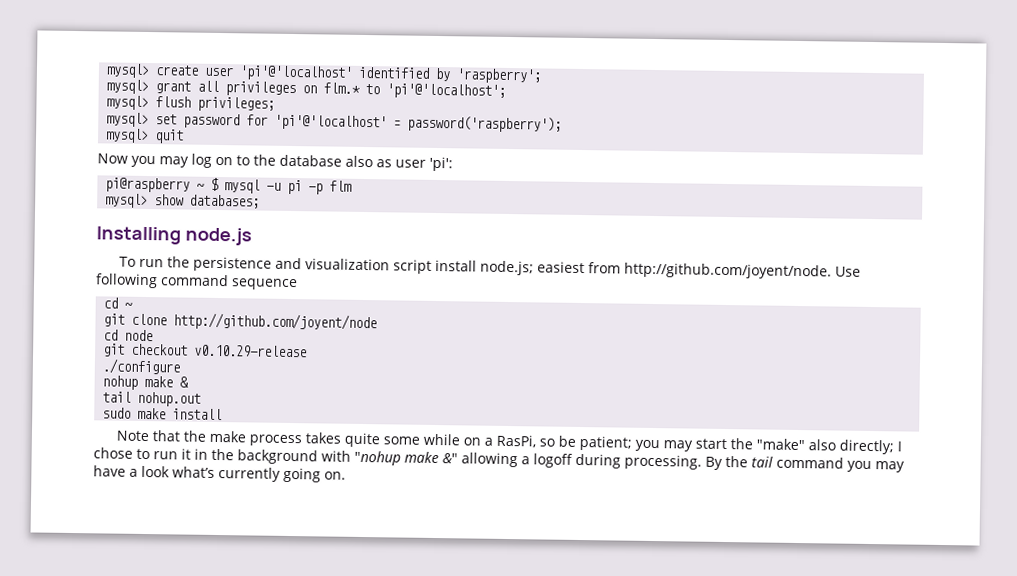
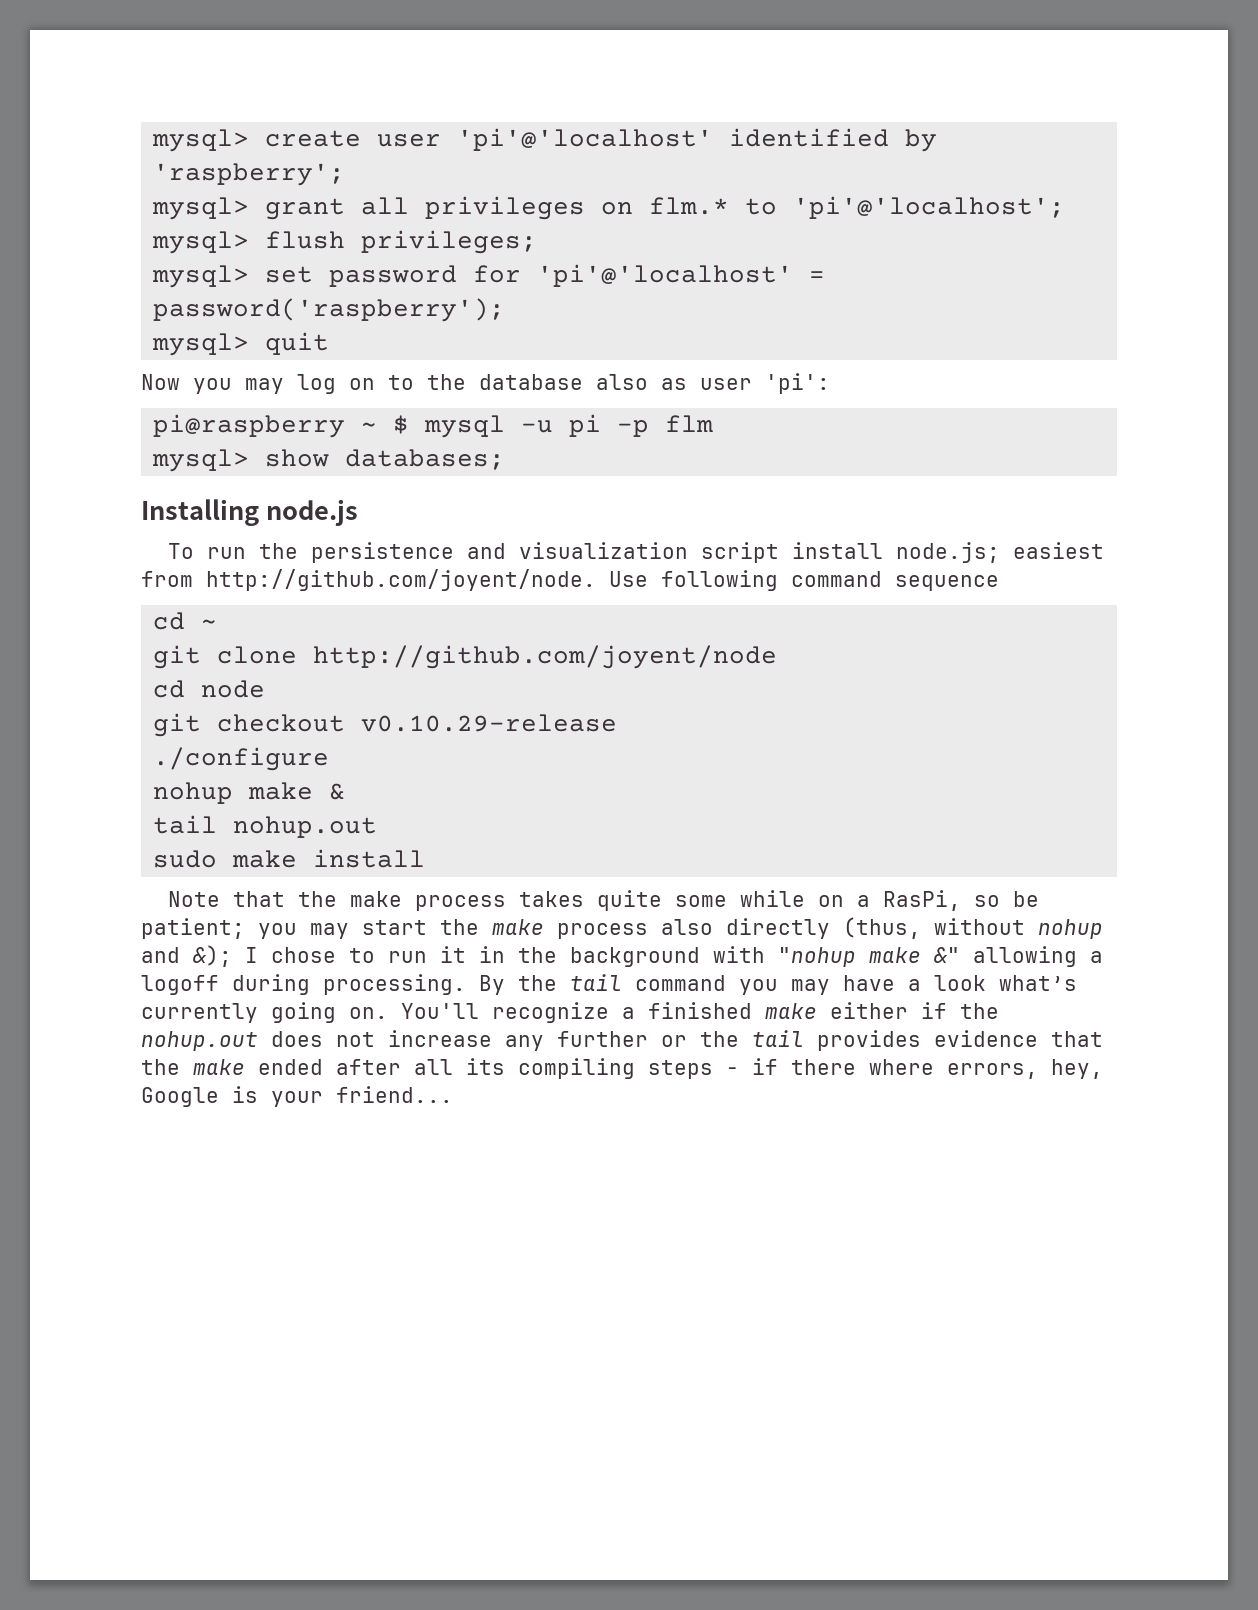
- Note that the make process takes quite some while on a RasPi, so be patient; you may start the "make" also directly; I chose to run it in the background with "nohup make &" allowing a logoff during processing.
+ Note that the make process takes quite some while on a RasPi, so be patient; you may start the make process also directly (thus, without nohup and &); I chose to run it in the background with "nohup make &" allowing a logoff during processing.
+ You'll recognize a finished make either if the nohup.out does not increase any further or the tail provides evidence that the make ended after all its compiling steps - if there where errors, hey, Google is your friend...

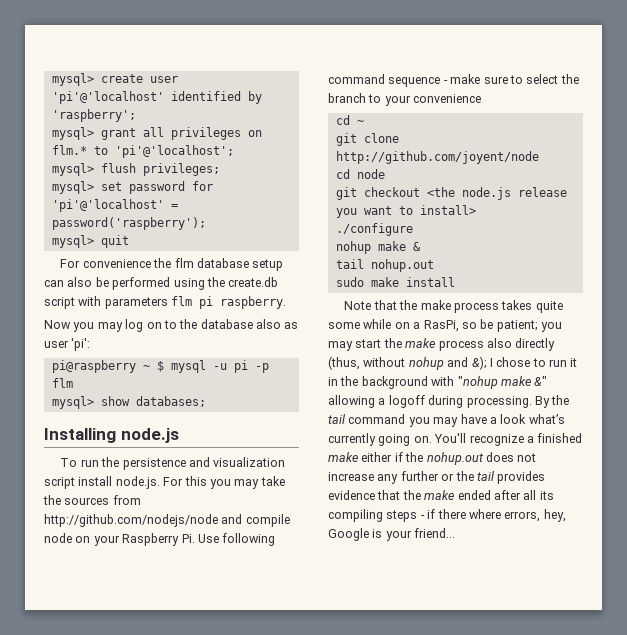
+ For convenience the flm database setup can also be performed using the create.db script with parameters flm pi raspberry.
- To run the persistence and visualization script install node.js; easiest from http://github.com/joyent/node. Use following command sequence
+ To run the persistence and visualization script install node.js. For this you may take the sources from http://github.com/nodejs/node and compile node on your Raspberry Pi. Use following command sequence - make sure to select the branch to your convenience
- git checkout v0.10.29-release
+ git checkout <the node.js release you want to install>

